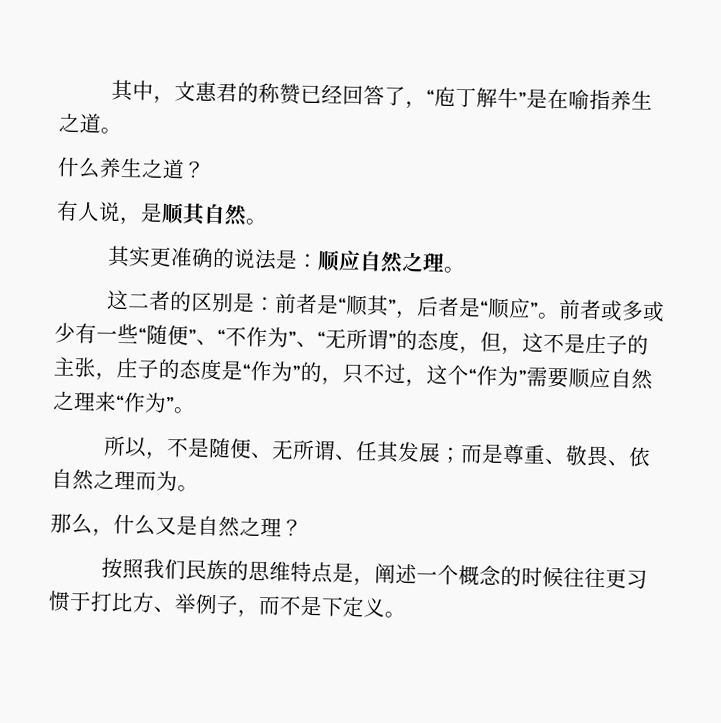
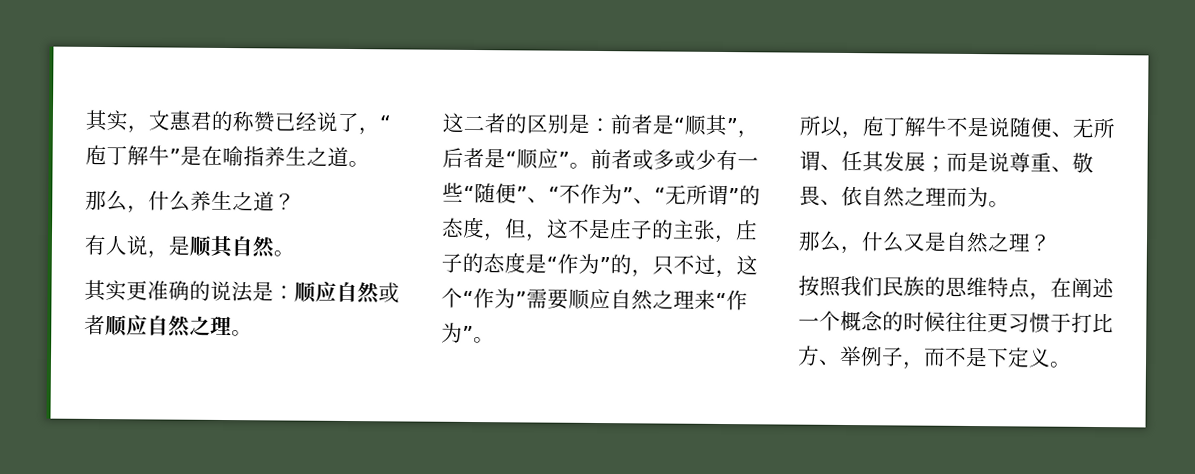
- 其中，文惠君的称赞已经回答了，“庖丁解牛”是在喻指养生之道。
+ 其实，文惠君的称赞已经说了，“庖丁解牛”是在喻指养生之道。
- 什么养生之道？
+ 那么，什么养生之道？
- 其实更准确的说法是：顺应自然之理。
+ 其实更准确的说法是：顺应自然或者顺应自然之理。
- 所以，不是随便、无所谓、任其发展；而是尊重、敬畏、依自然之理而为。
+ 所以，庖丁解牛不是说随便、无所谓、任其发展；而是说尊重、敬畏、依自然之理而为。
- 按照我们民族的思维特点是，阐述一个概念的时候往往更习惯于打比方、举例子，而不是下定义。
+ 按照我们民族的思维特点，在阐述一个概念的时候往往更习惯于打比方、举例子，而不是下定义。

